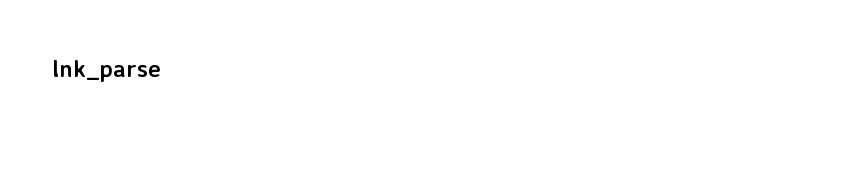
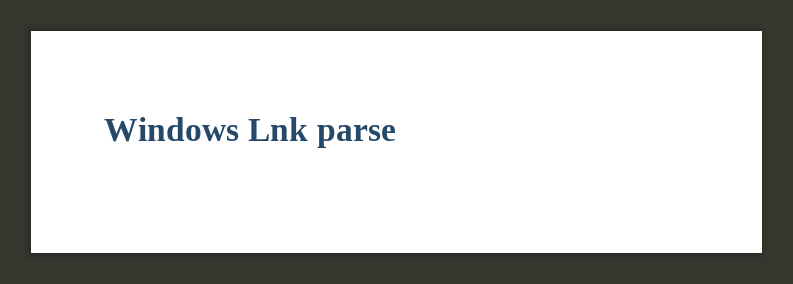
- lnk_parse
+ Windows Lnk parse

